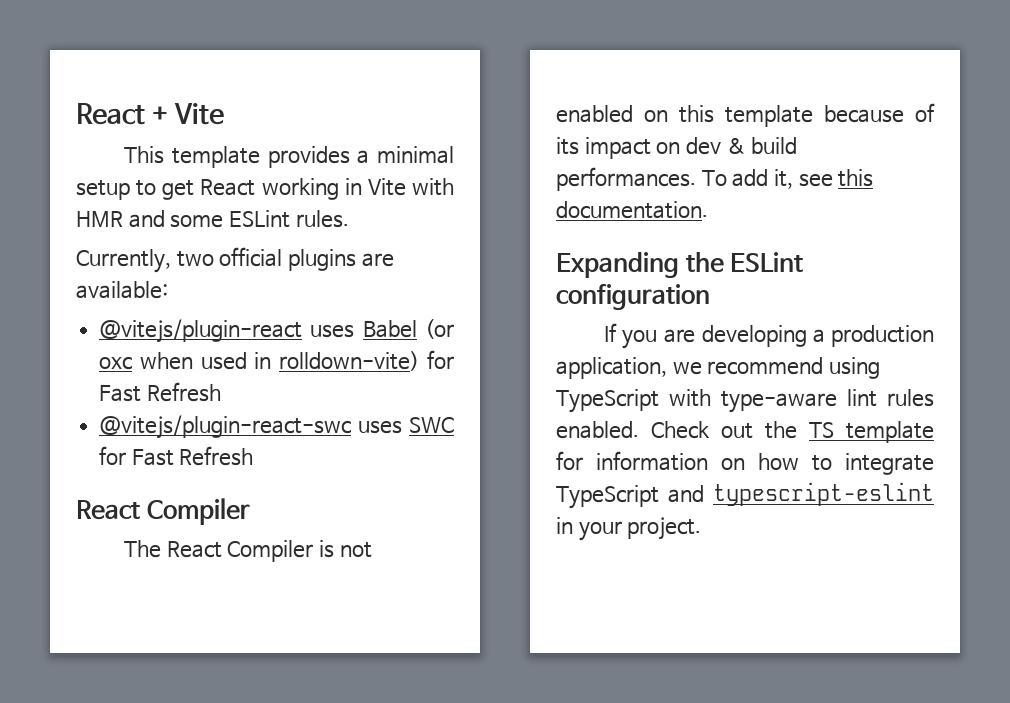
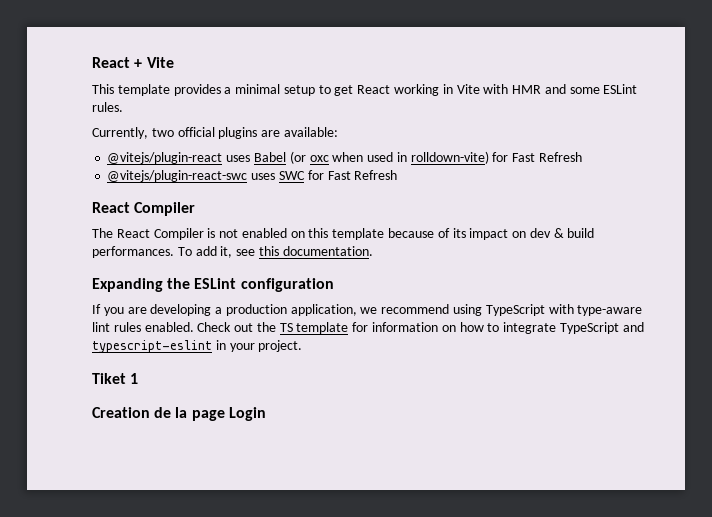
+ Tiket 1
+ Creation de la page Login

